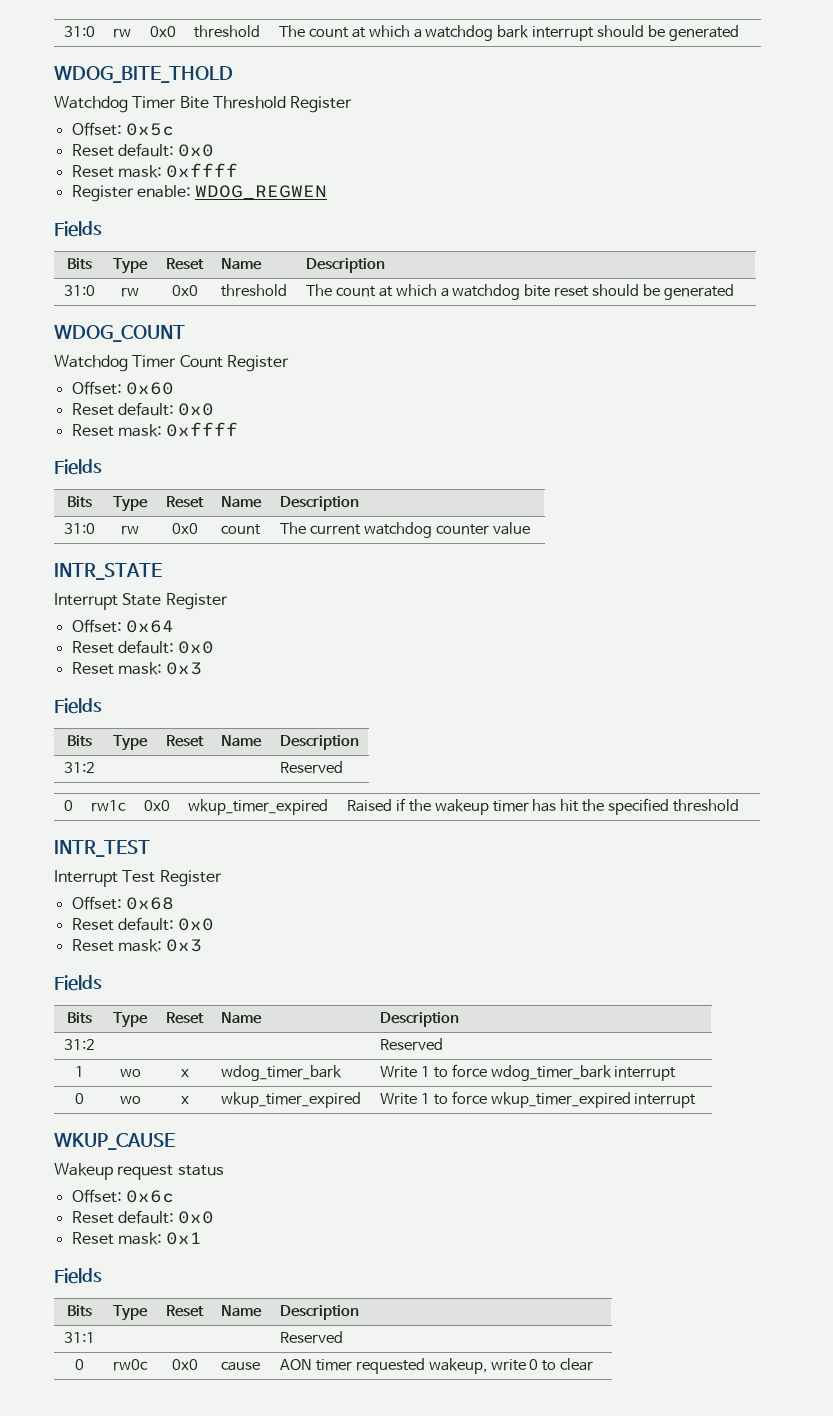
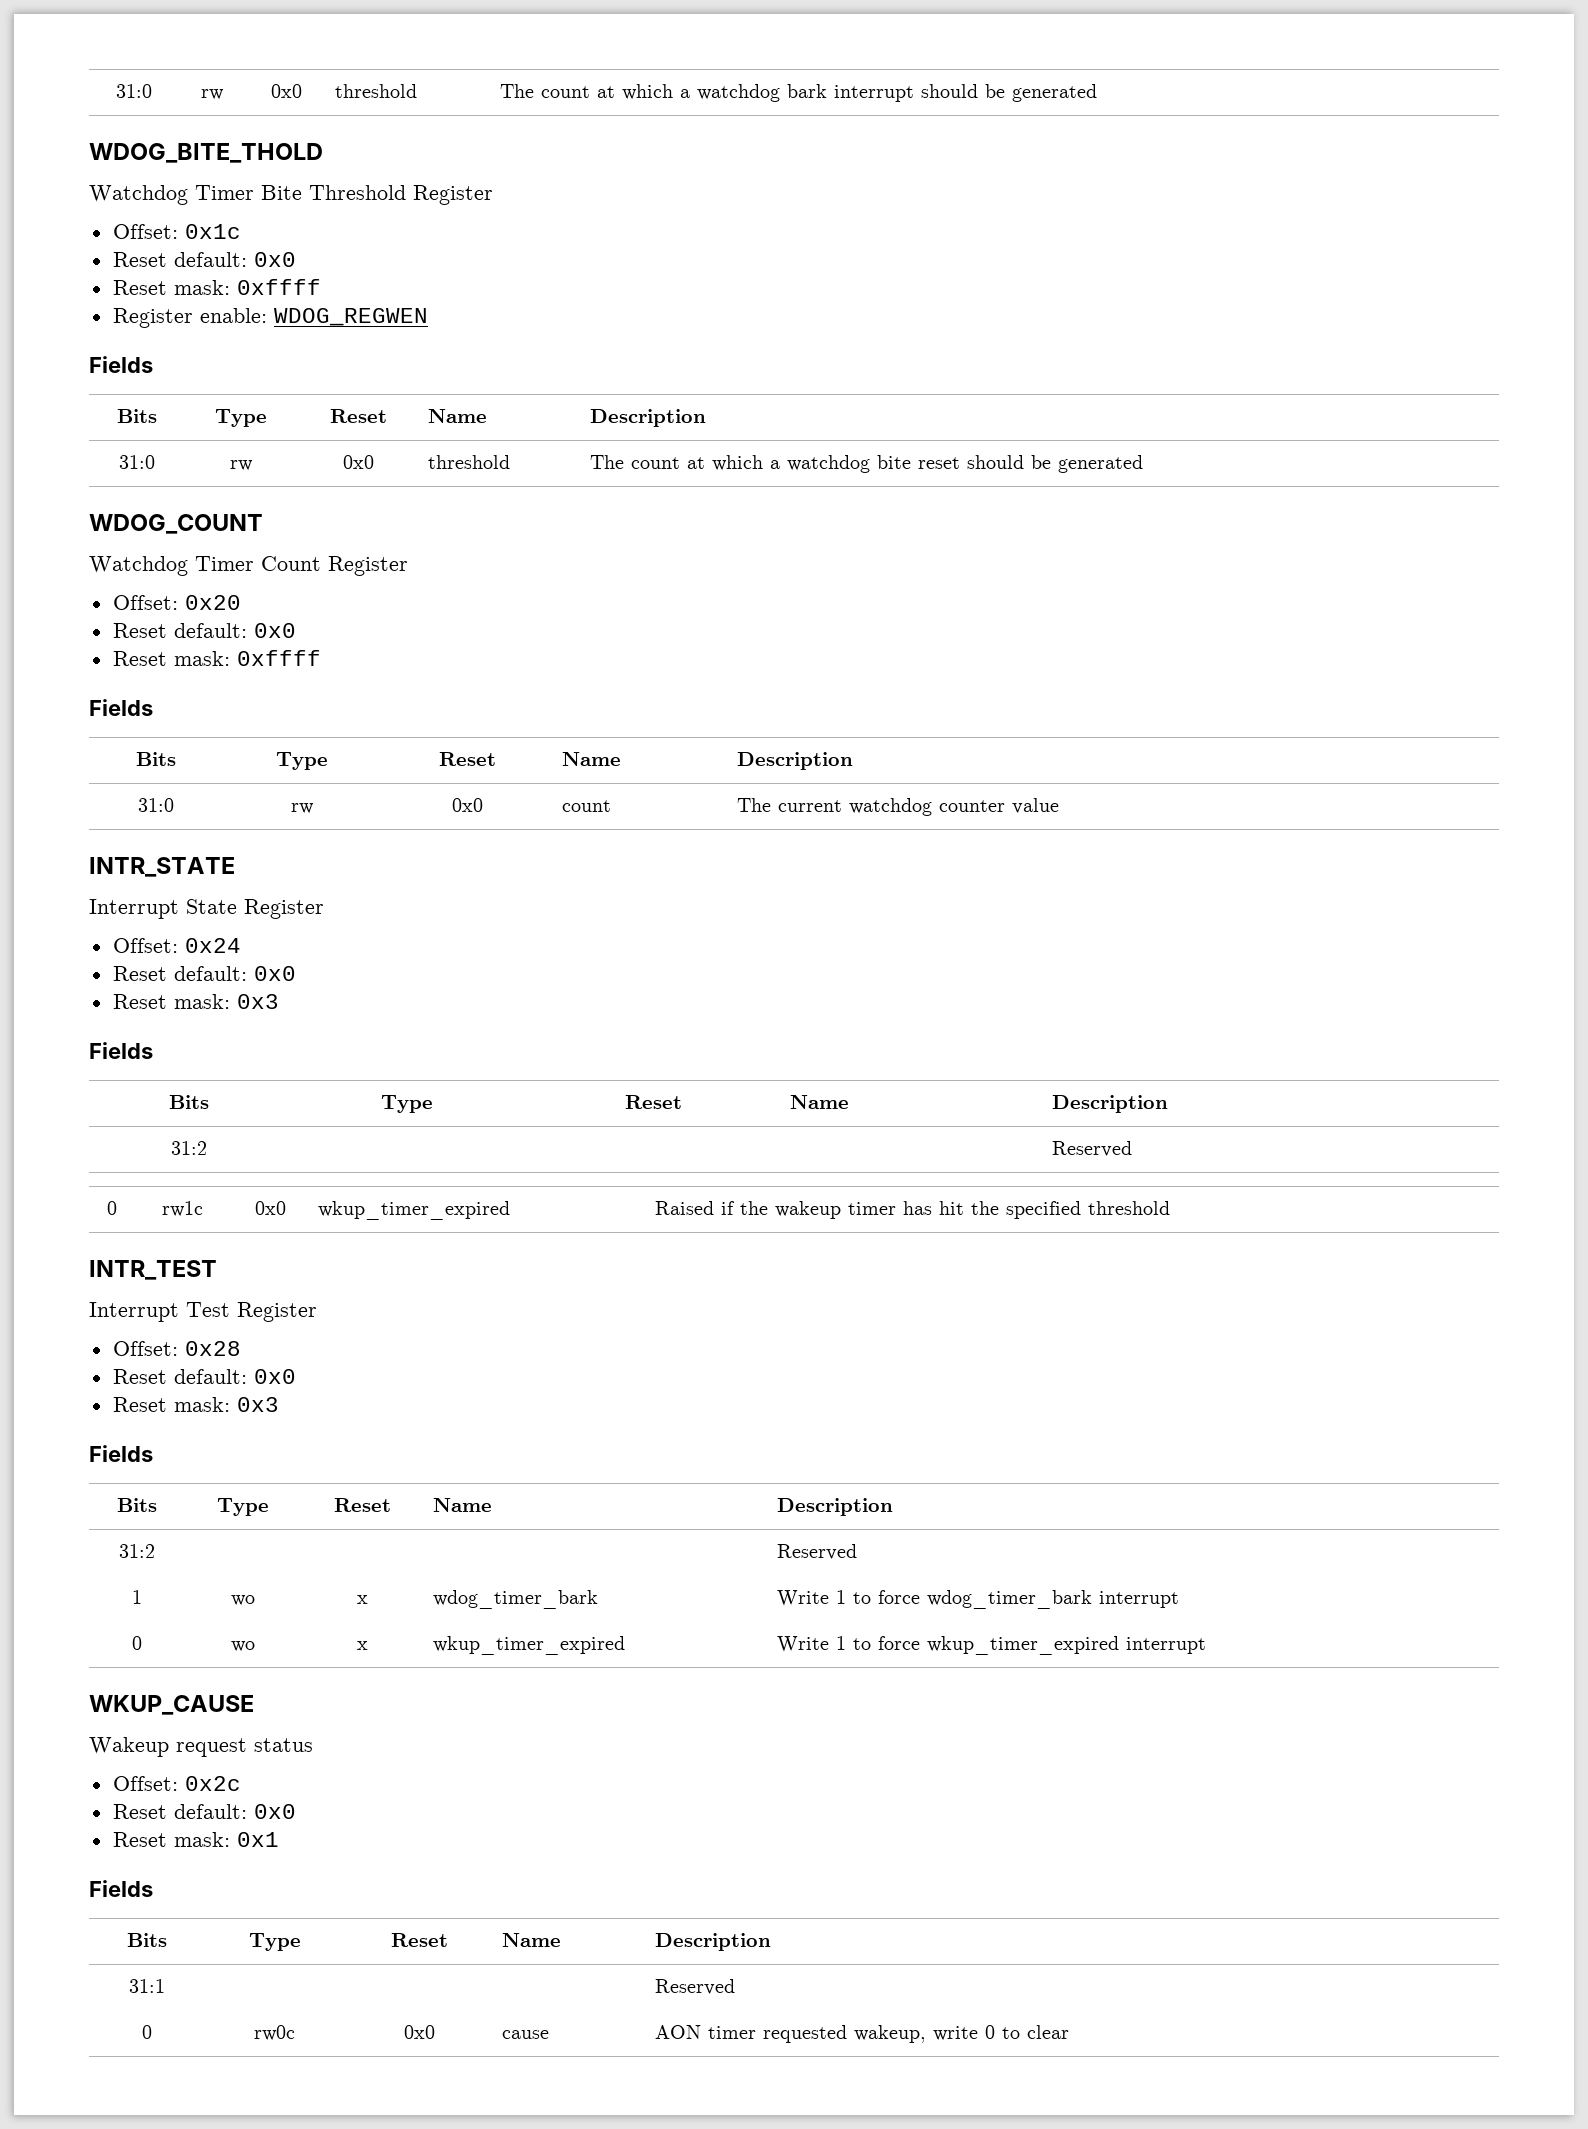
- Offset: 0x5c
+ Offset: 0x1c
- Offset: 0x60
+ Offset: 0x20
- Offset: 0x64
+ Offset: 0x24
- Offset: 0x68
+ Offset: 0x28
- Offset: 0x6c
+ Offset: 0x2c

